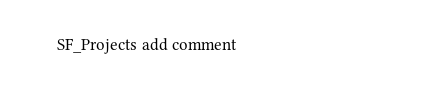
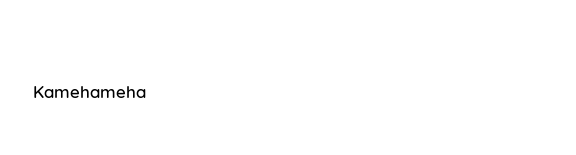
- SF_Projects add comment
+ Kamehameha

